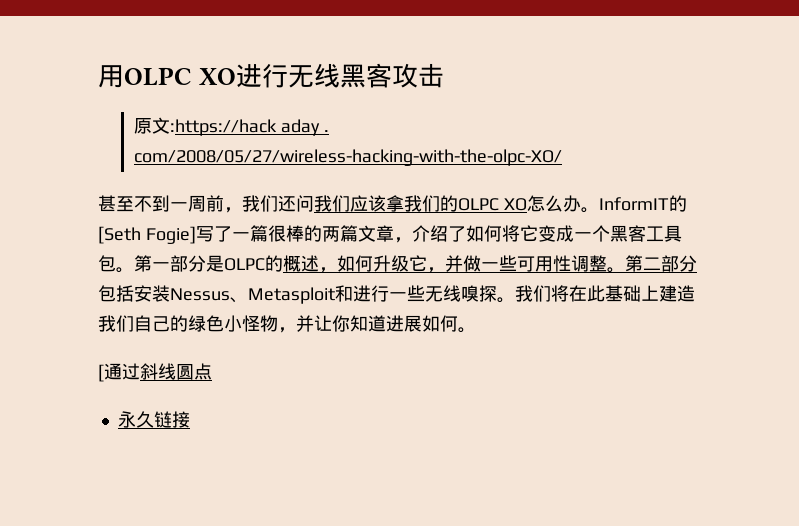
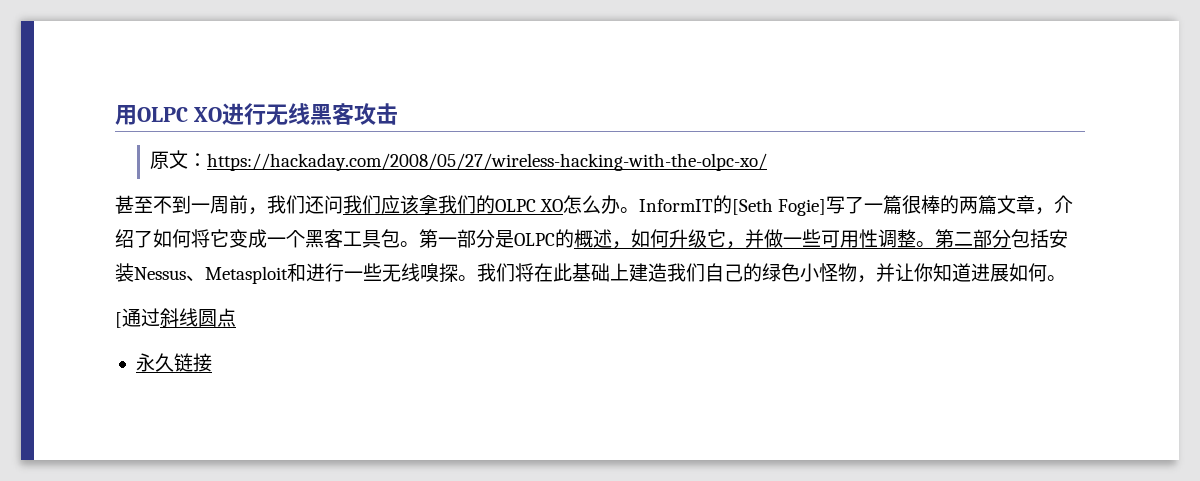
- 原文:https://hack aday . com/2008/05/27/wireless-hacking-with-the-olpc-XO/
+ 原文：https://hackaday.com/2008/05/27/wireless-hacking-with-the-olpc-xo/

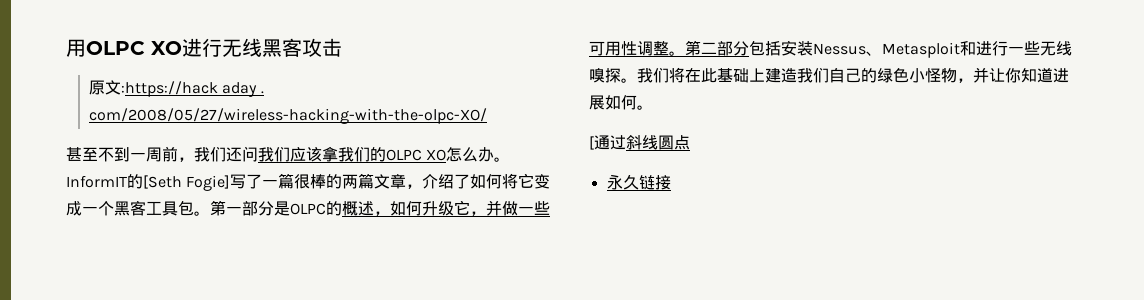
- 原文：https://hackaday.com/2008/05/27/wireless-hacking-with-the-olpc-xo/
+ 原文:https://hack aday . com/2008/05/27/wireless-hacking-with-the-olpc-XO/

